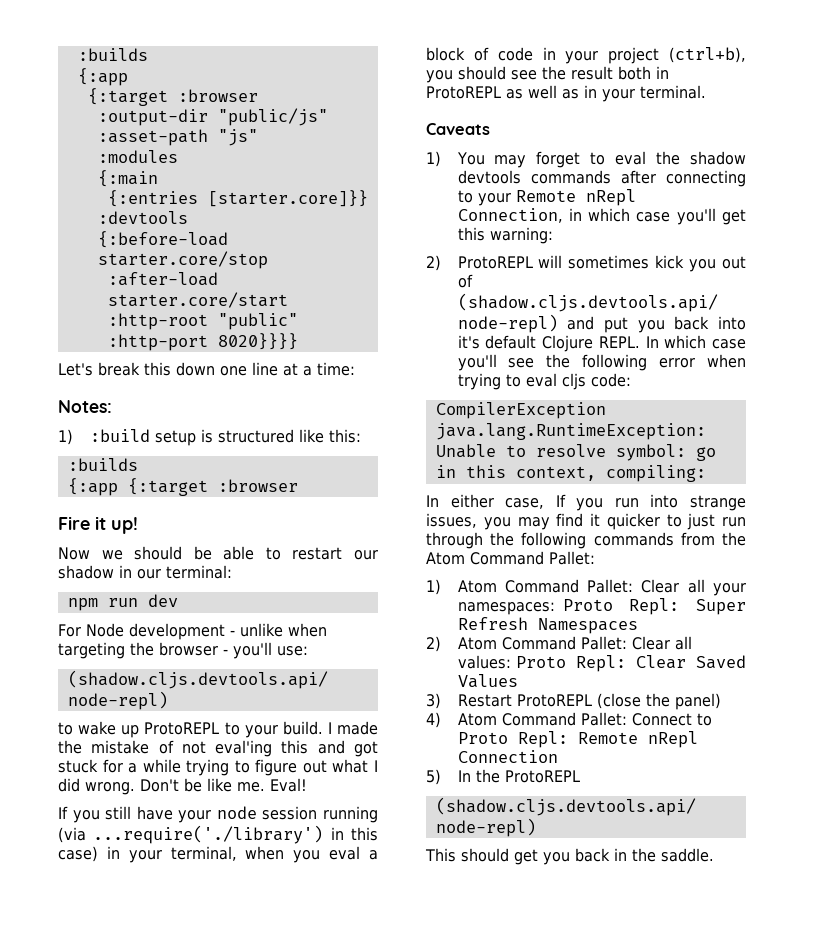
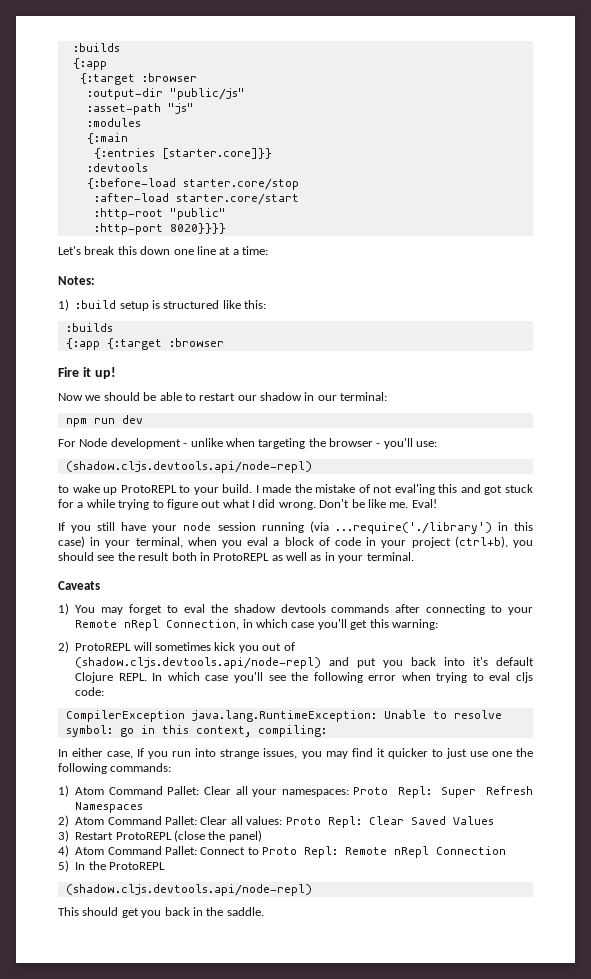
- In either case, If you run into strange issues, you may find it quicker to just run through the following commands from the Atom Command Pallet:
+ In either case, If you run into strange issues, you may find it quicker to just use one the following commands:

